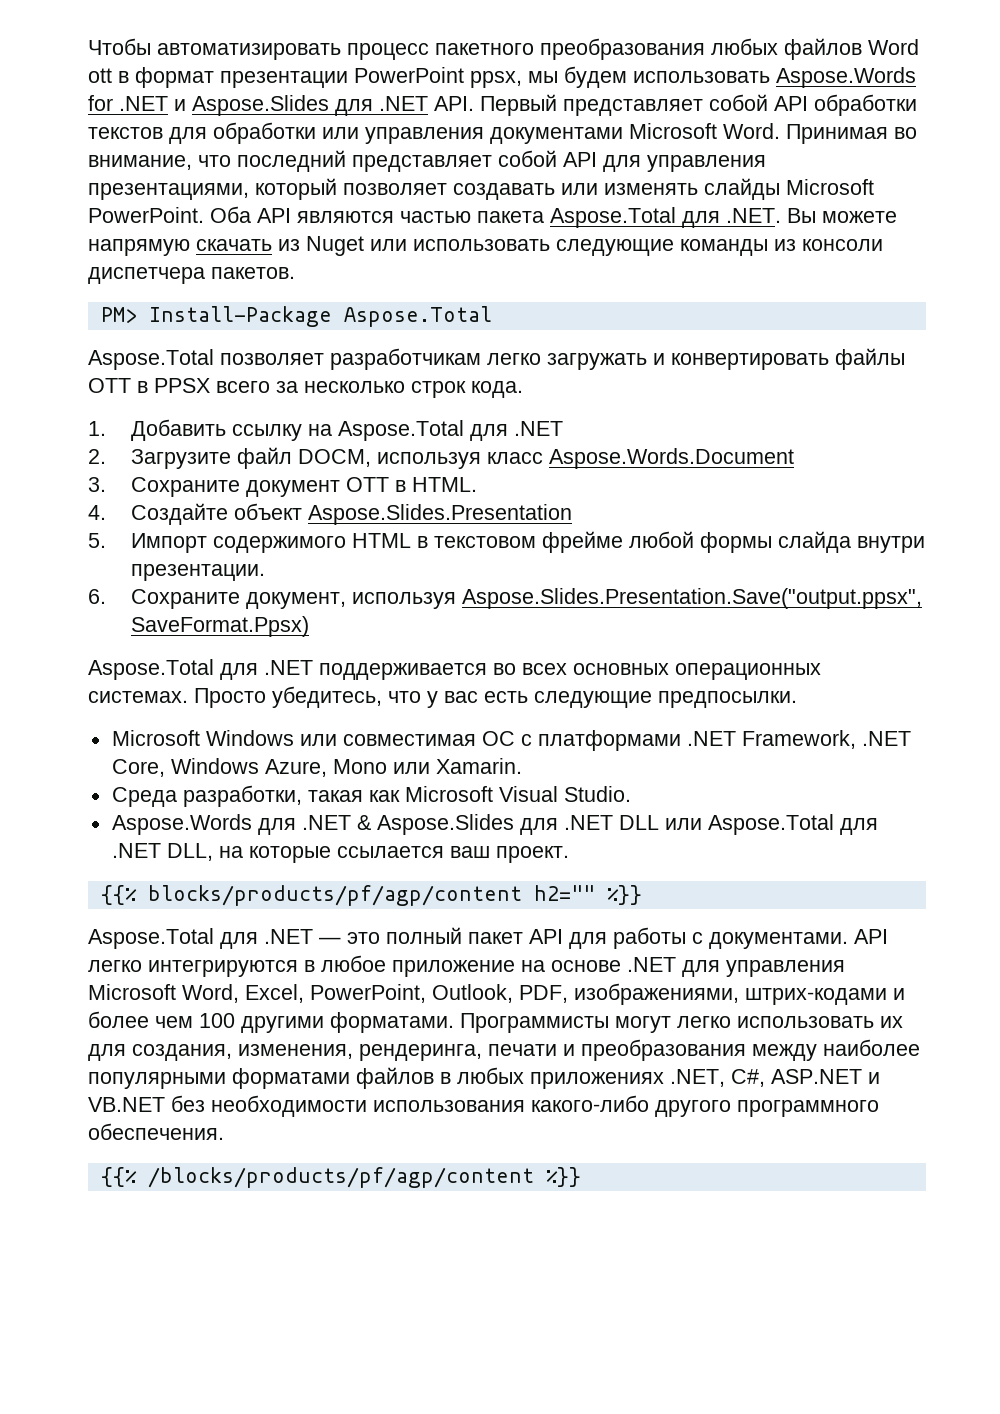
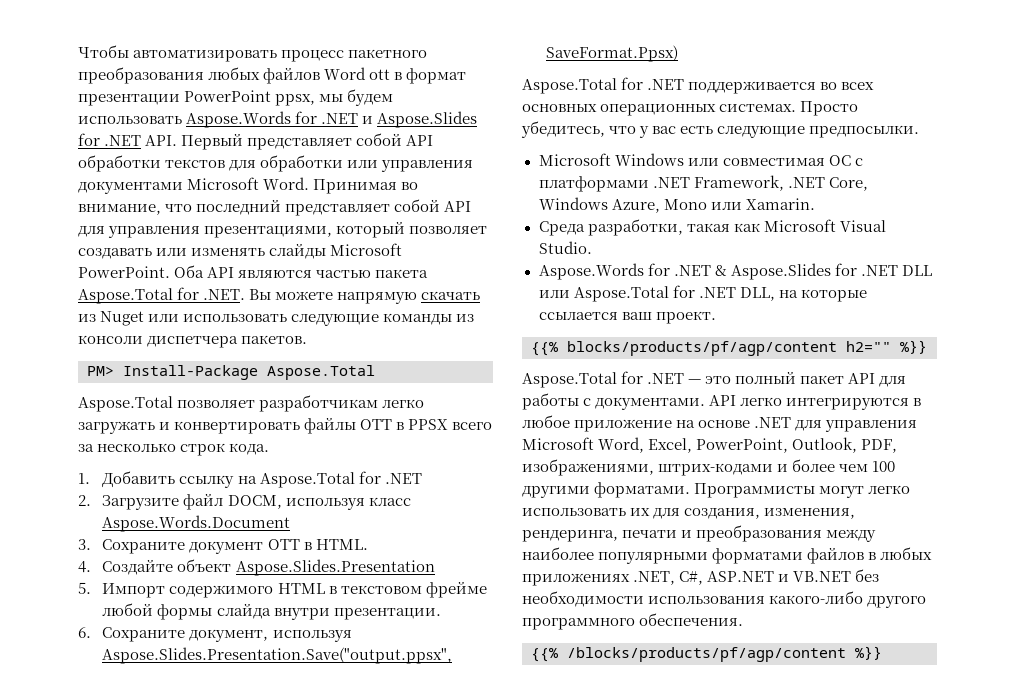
- Чтобы автоматизировать процесс пакетного преобразования любых файлов Word ott в формат презентации PowerPoint ppsx, мы будем использовать Aspose.Words for .NET и Aspose.Slides для .NET API. Первый представляет собой API обработки текстов для обработки или управления документами Microsoft Word.
+ Чтобы автоматизировать процесс пакетного преобразования любых файлов Word ott в формат презентации PowerPoint ppsx, мы будем использовать Aspose.Words for .NET и Aspose.Slides for .NET API. Первый представляет собой API обработки текстов для обработки или управления документами Microsoft Word.
- Оба API являются частью пакета Aspose.Total для .NET. Вы можете напрямую скачать из Nuget или использовать следующие команды из консоли диспетчера пакетов.
+ Оба API являются частью пакета Aspose.Total for .NET. Вы можете напрямую скачать из Nuget или использовать следующие команды из консоли диспетчера пакетов.
- 1. Добавить ссылку на Aspose.Total для .NET
+ 1. Добавить ссылку на Aspose.Total for .NET
- Aspose.Total для .NET поддерживается во всех основных операционных системах.
+ Aspose.Total for .NET поддерживается во всех основных операционных системах.
- Aspose.Words для .NET & Aspose.Slides для .NET DLL или Aspose.Total для .NET DLL, на которые ссылается ваш проект.
+ Aspose.Words for .NET & Aspose.Slides for .NET DLL или Aspose.Total for .NET DLL, на которые ссылается ваш проект.
- Aspose.Total для .NET — это полный пакет API для работы с документами.
+ Aspose.Total for .NET — это полный пакет API для работы с документами.

